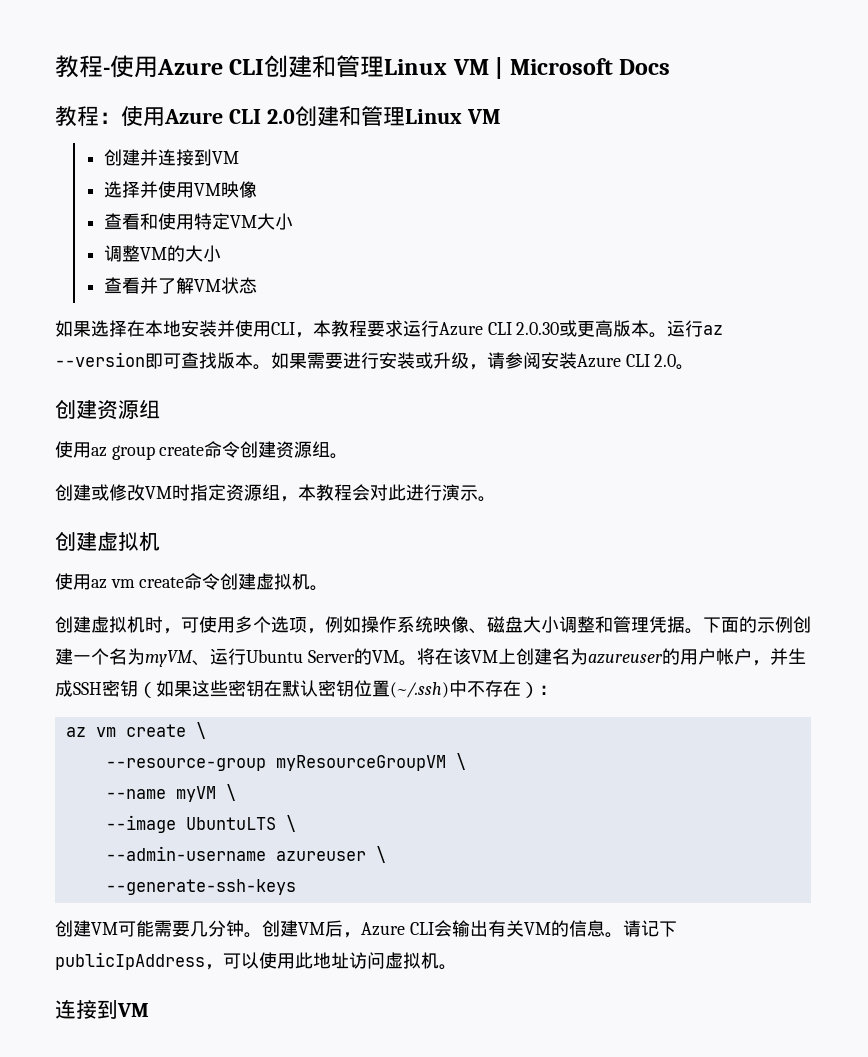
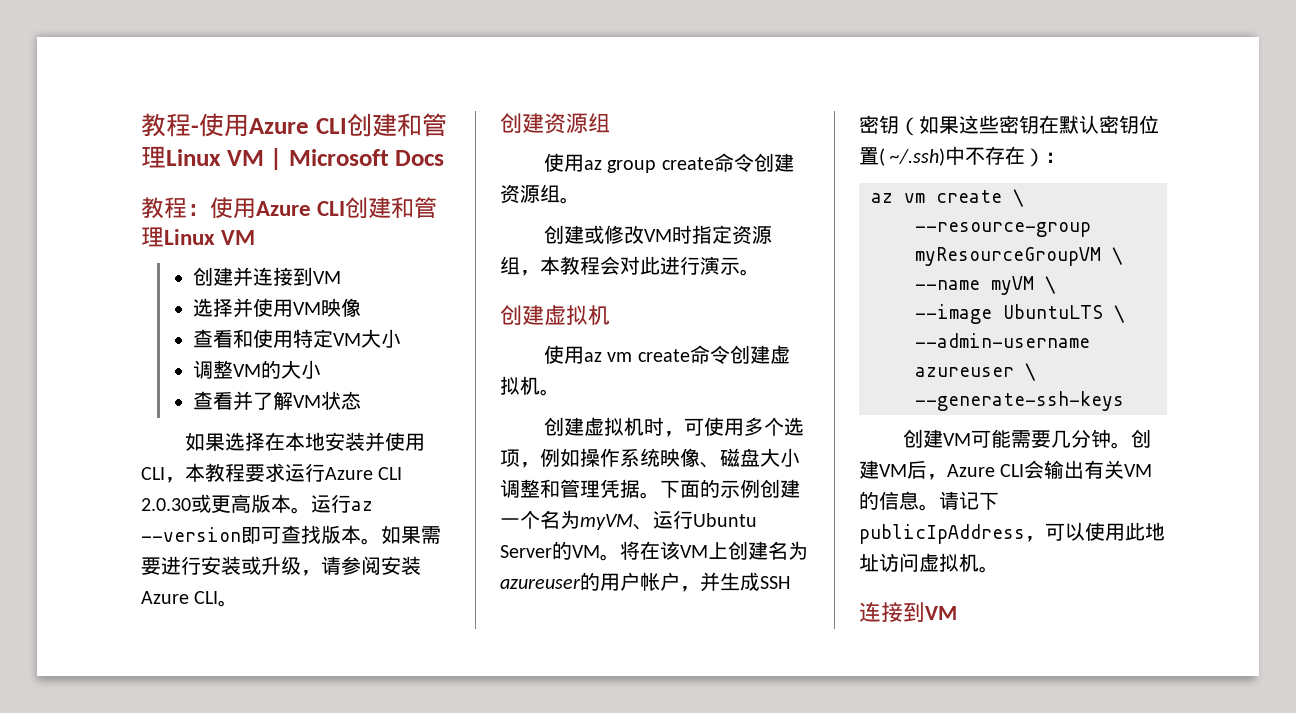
- 教程：使用Azure CLI 2.0创建和管理Linux VM
+ 教程：使用Azure CLI创建和管理Linux VM
- 如果需要进行安装或升级，请参阅安装Azure CLI 2.0。
+ 如果需要进行安装或升级，请参阅安装Azure CLI。
- 将在该VM上创建名为azureuser的用户帐户，并生成SSH密钥（如果这些密钥在默认密钥位置(~/.ssh)中不存在）：
+ 将在该VM上创建名为azureuser的用户帐户，并生成SSH密钥（如果这些密钥在默认密钥位置( ~/.ssh)中不存在）：

